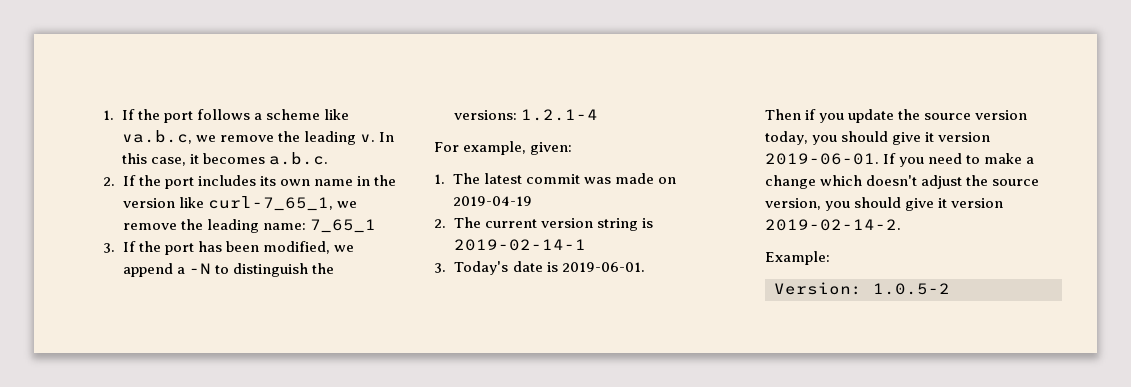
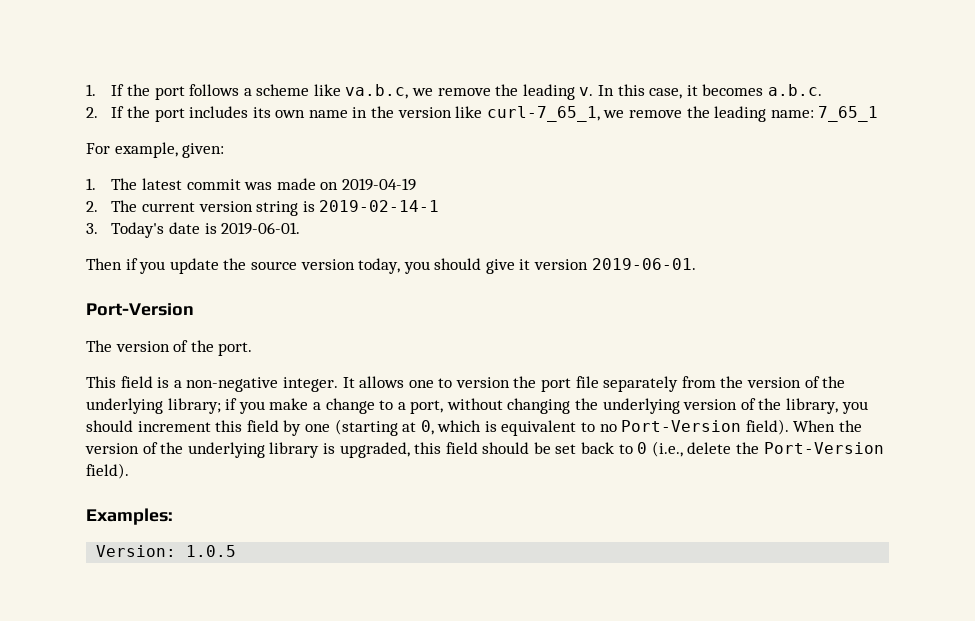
- 3. If the port has been modified, we append a -N to distinguish the versions: 1.2.1-4
- Then if you update the source version today, you should give it version 2019-06-01. If you need to make a change which doesn't adjust the source version, you should give it version 2019-02-14-2.
- Example:
+ Then if you update the source version today, you should give it version 2019-06-01.
+ Port-Version
+ The version of the port.
+ This field is a non-negative integer. It allows one to version the port file separately from the version of the underlying library; if you make a change to a port, without changing the underlying version of the library, you should increment this field by one (starting at 0, which is equivalent to no Port-Version field). When the version of the underlying library is upgraded, this field should be set back to 0 (i.e., delete the Port-Version field).
+ Examples:
- Version: 1.0.5-2
+ Version: 1.0.5

